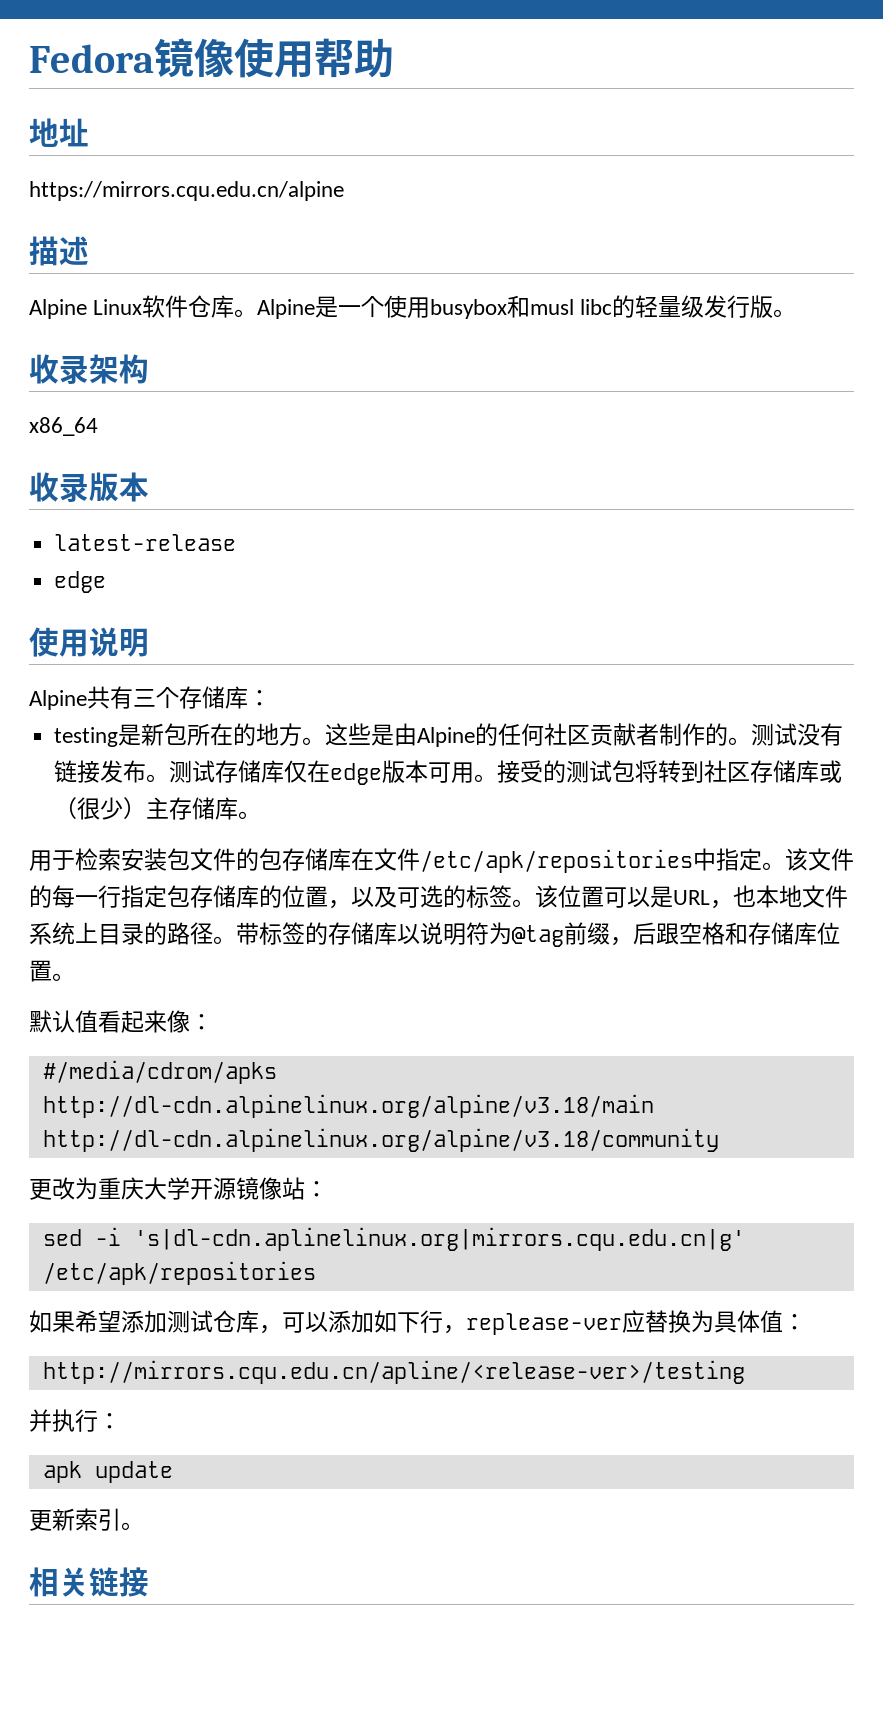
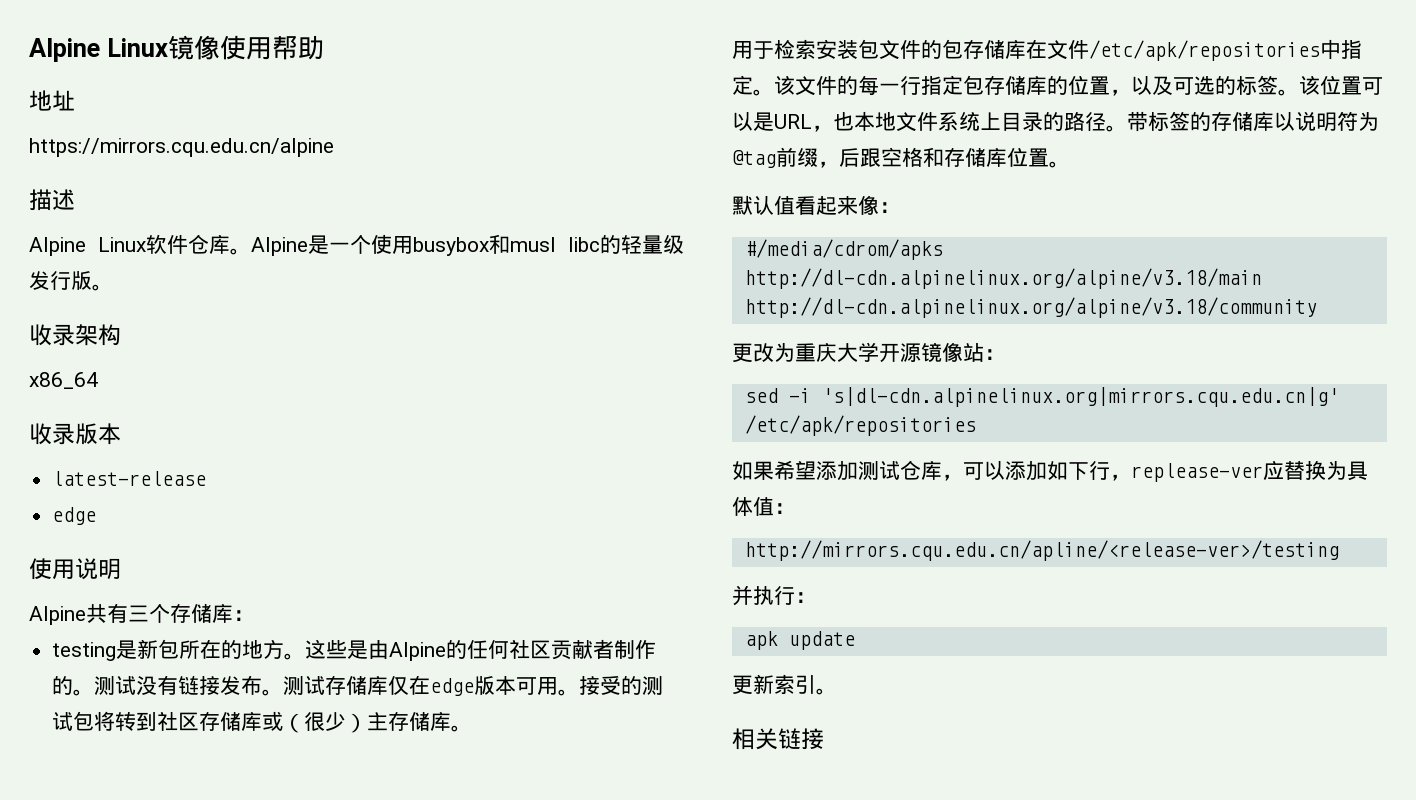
- Fedora镜像使用帮助
+ Alpine Linux镜像使用帮助
- sed -i 's|dl-cdn.aplinelinux.org|mirrors.cqu.edu.cn|g' /etc/apk/repositories
+ sed -i 's|dl-cdn.alpinelinux.org|mirrors.cqu.edu.cn|g' /etc/apk/repositories

